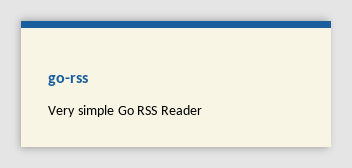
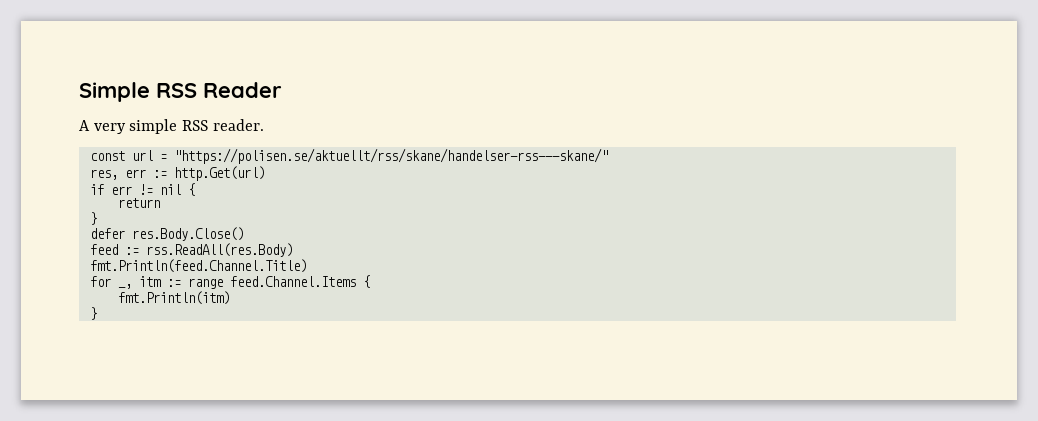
- go-rss
- Very simple Go RSS Reader
+ Simple RSS Reader
+ A very simple RSS reader.
+ const url = "https://polisen.se/aktuellt/rss/skane/handelser-rss---skane/"
+ res, err := http.Get(url)
+ if err != nil {
+ return
+ }
+ defer res.Body.Close()
+ feed := rss.ReadAll(res.Body)
+ fmt.Println(feed.Channel.Title)
+ for _, itm := range feed.Channel.Items {
+ fmt.Println(itm)
+ }

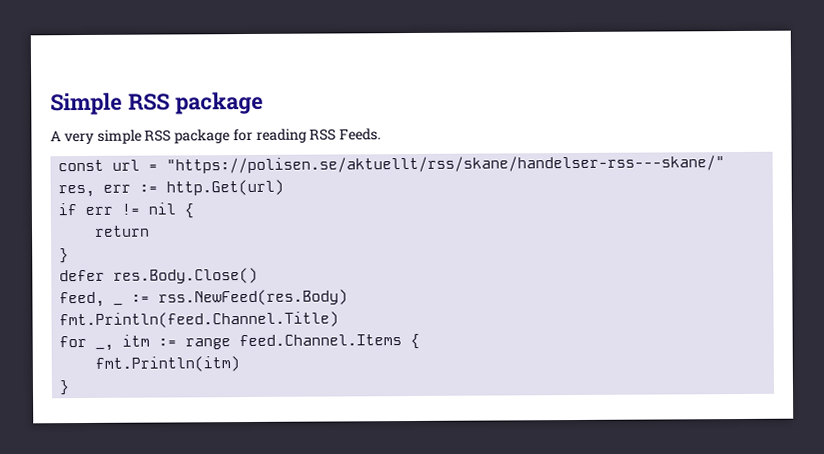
- Simple RSS Reader
+ Simple RSS package
- A very simple RSS reader.
+ A very simple RSS package for reading RSS Feeds.
- feed := rss.ReadAll(res.Body)
+ feed, _ := rss.NewFeed(res.Body)

